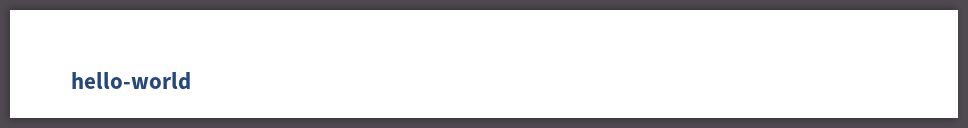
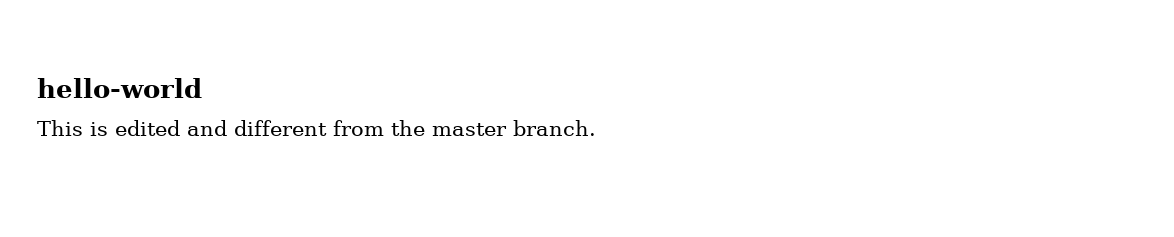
+ This is edited and different from the master branch.

